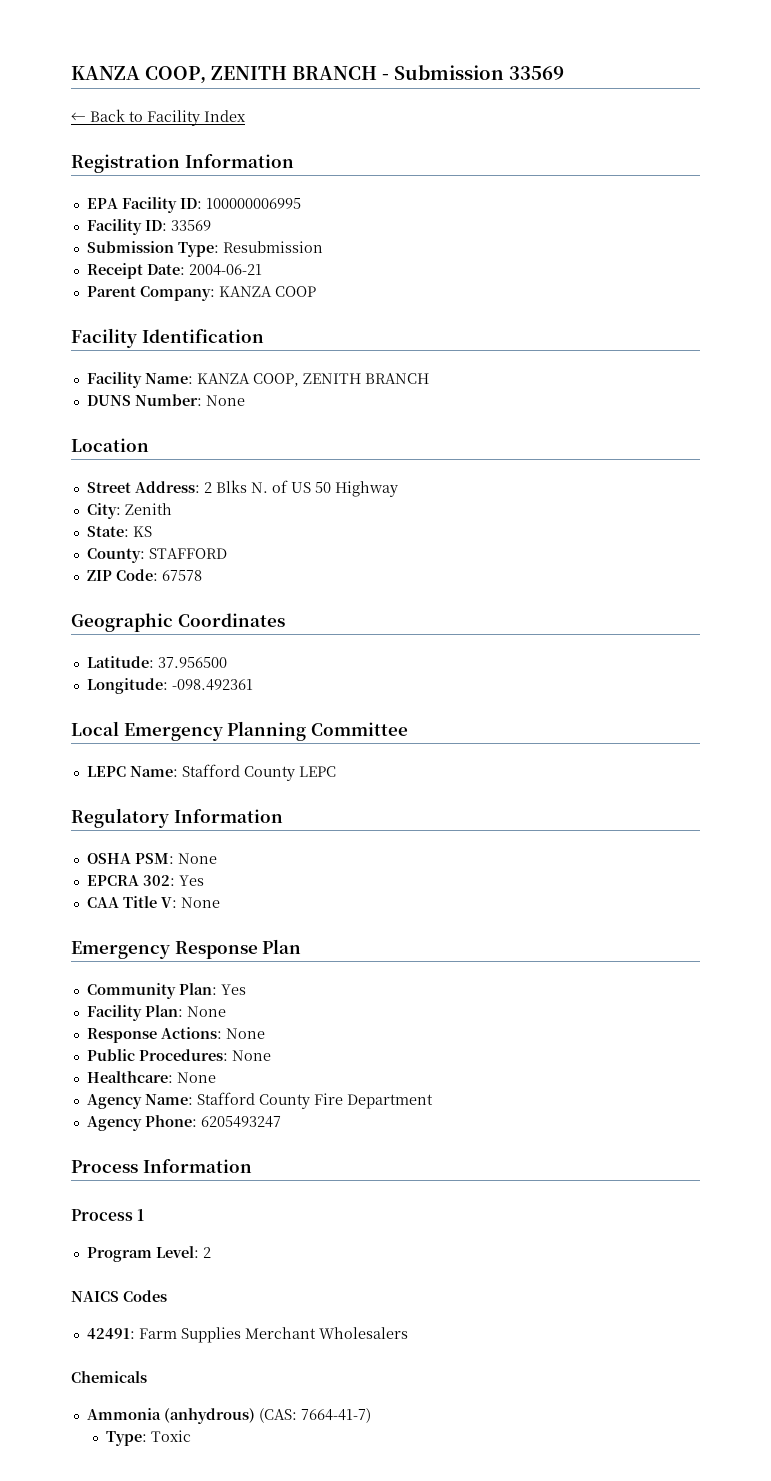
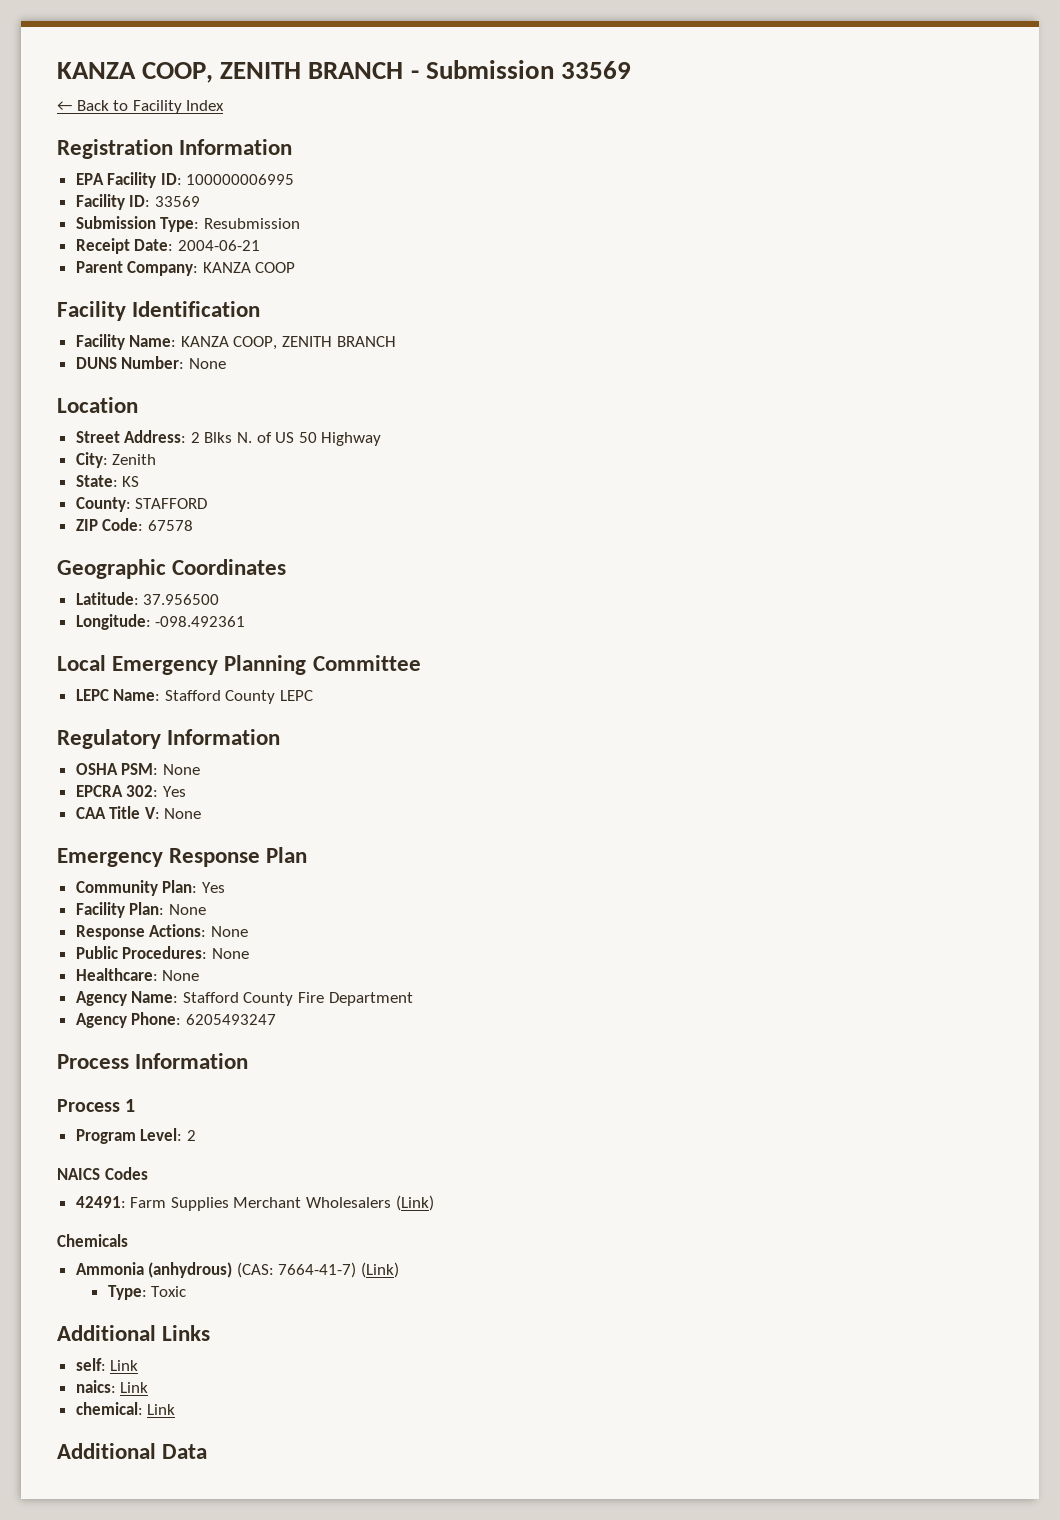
- 42491: Farm Supplies Merchant Wholesalers
+ 42491: Farm Supplies Merchant Wholesalers (Link)
- Ammonia (anhydrous) (CAS: 7664-41-7)
+ Ammonia (anhydrous) (CAS: 7664-41-7) (Link)
+ Additional Links
+ self: Link
+ naics: Link
+ chemical: Link
+ Additional Data

